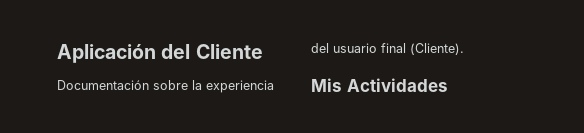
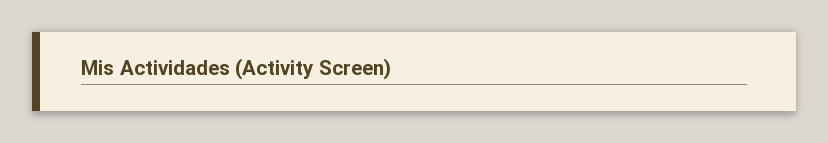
- Aplicación del Cliente
- Documentación sobre la experiencia del usuario final (Cliente).
- Mis Actividades
+ Mis Actividades (Activity Screen)

